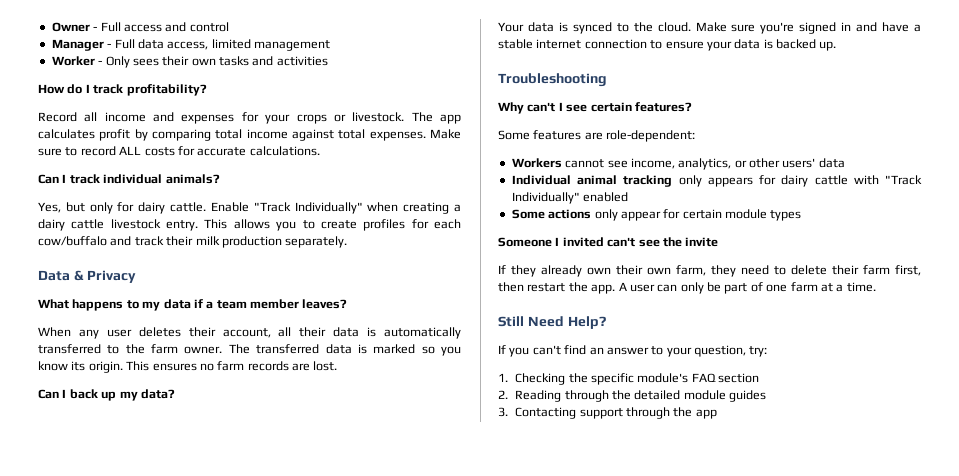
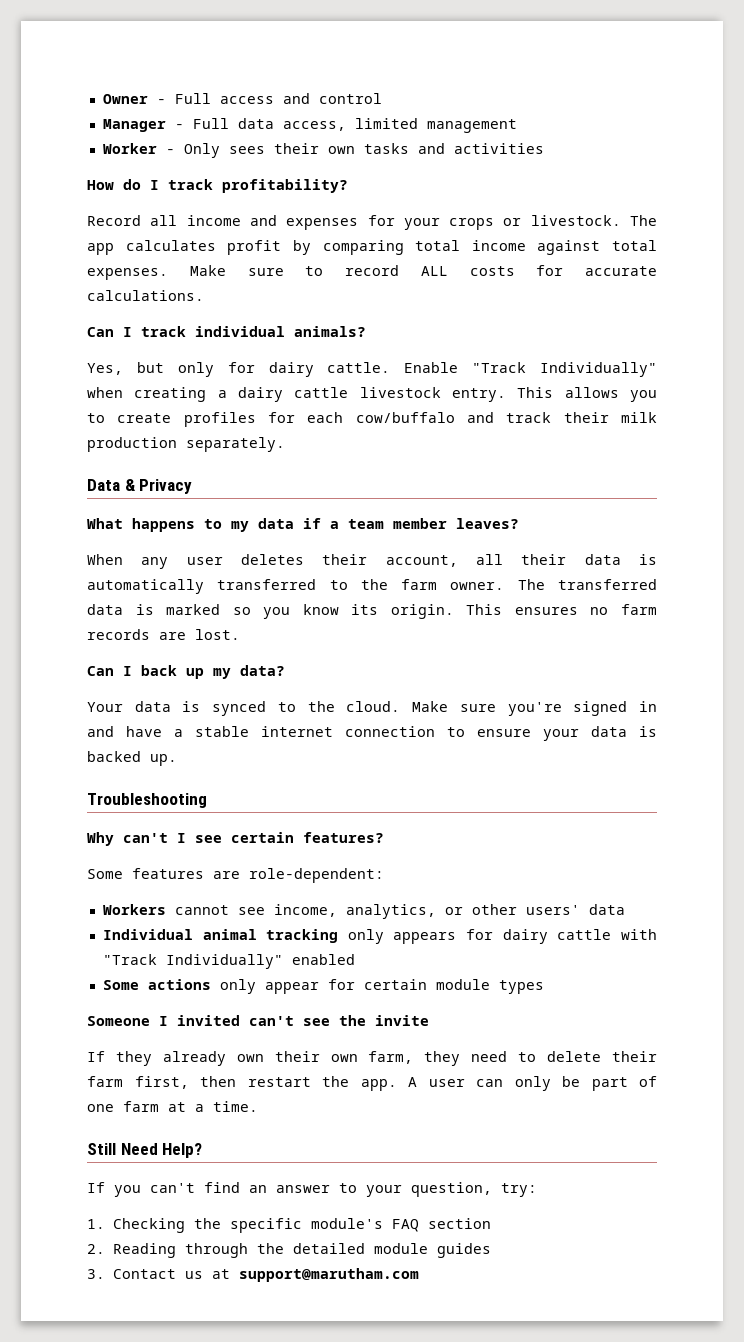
- 3. Contacting support through the app
+ 3. Contact us at support@marutham.com

